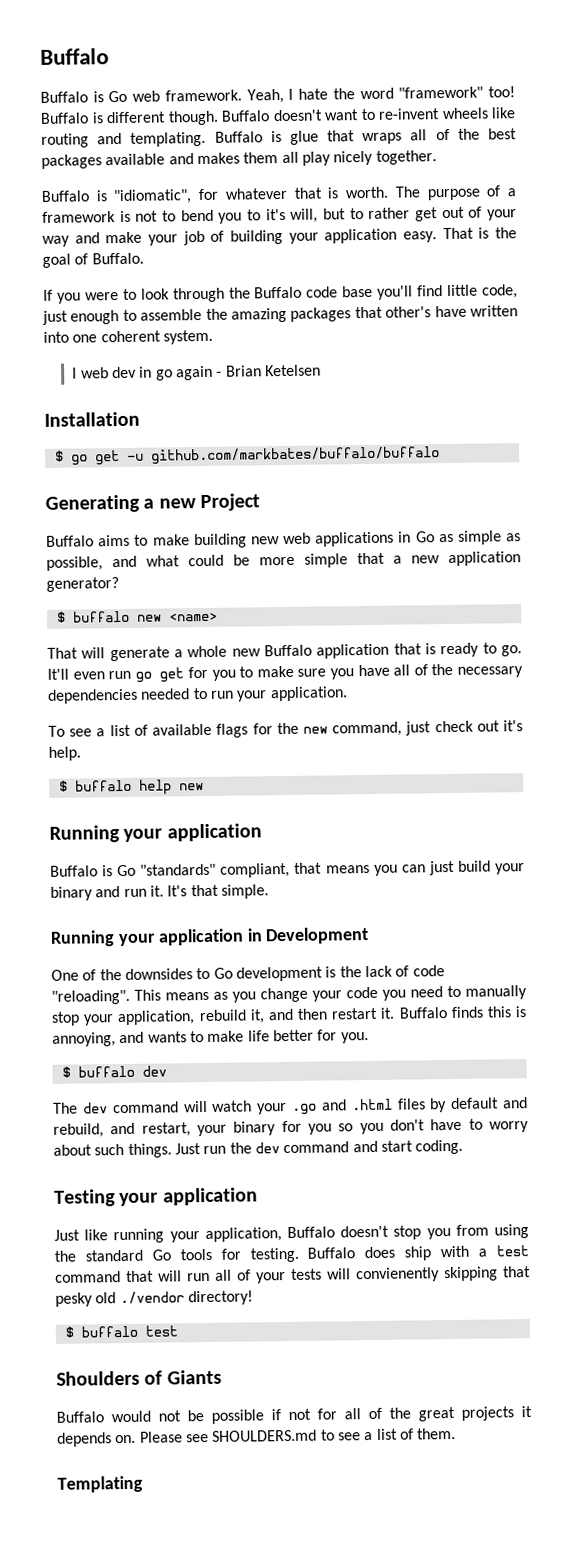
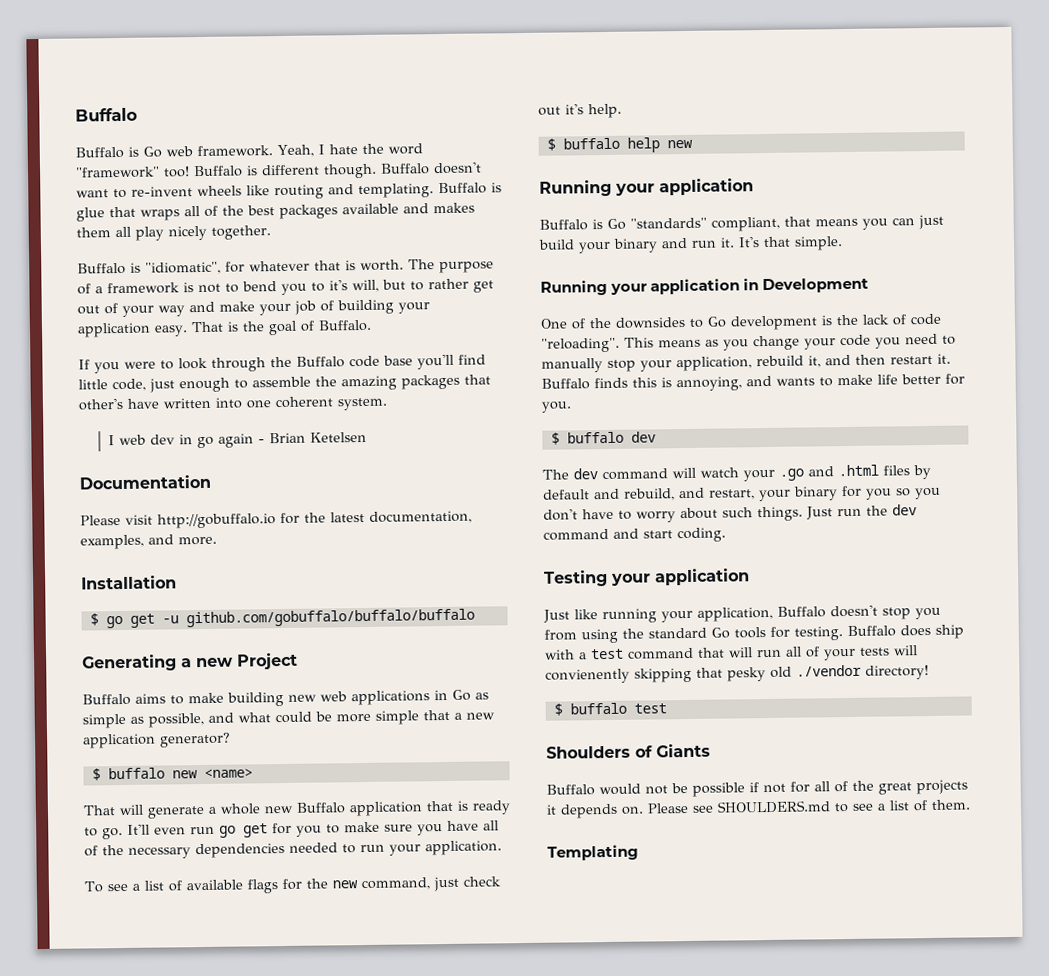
+ Documentation
+ Please visit http://gobuffalo.io for the latest documentation, examples, and more.
- $ go get -u github.com/markbates/buffalo/buffalo
+ $ go get -u github.com/gobuffalo/buffalo/buffalo

